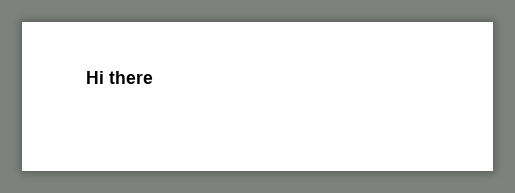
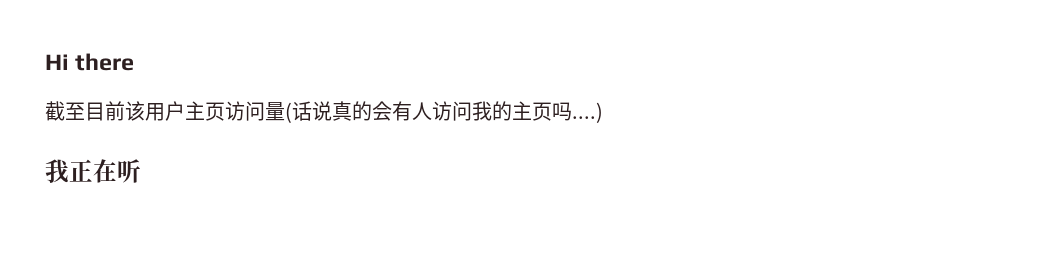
+ 截至目前该用户主页访问量(话说真的会有人访问我的主页吗....)
+ 我正在听

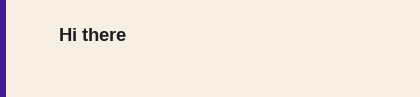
- 截至目前该用户主页访问量(话说真的会有人访问我的主页吗....)
- 我正在听

